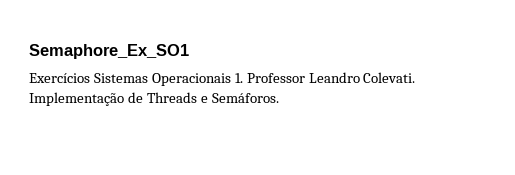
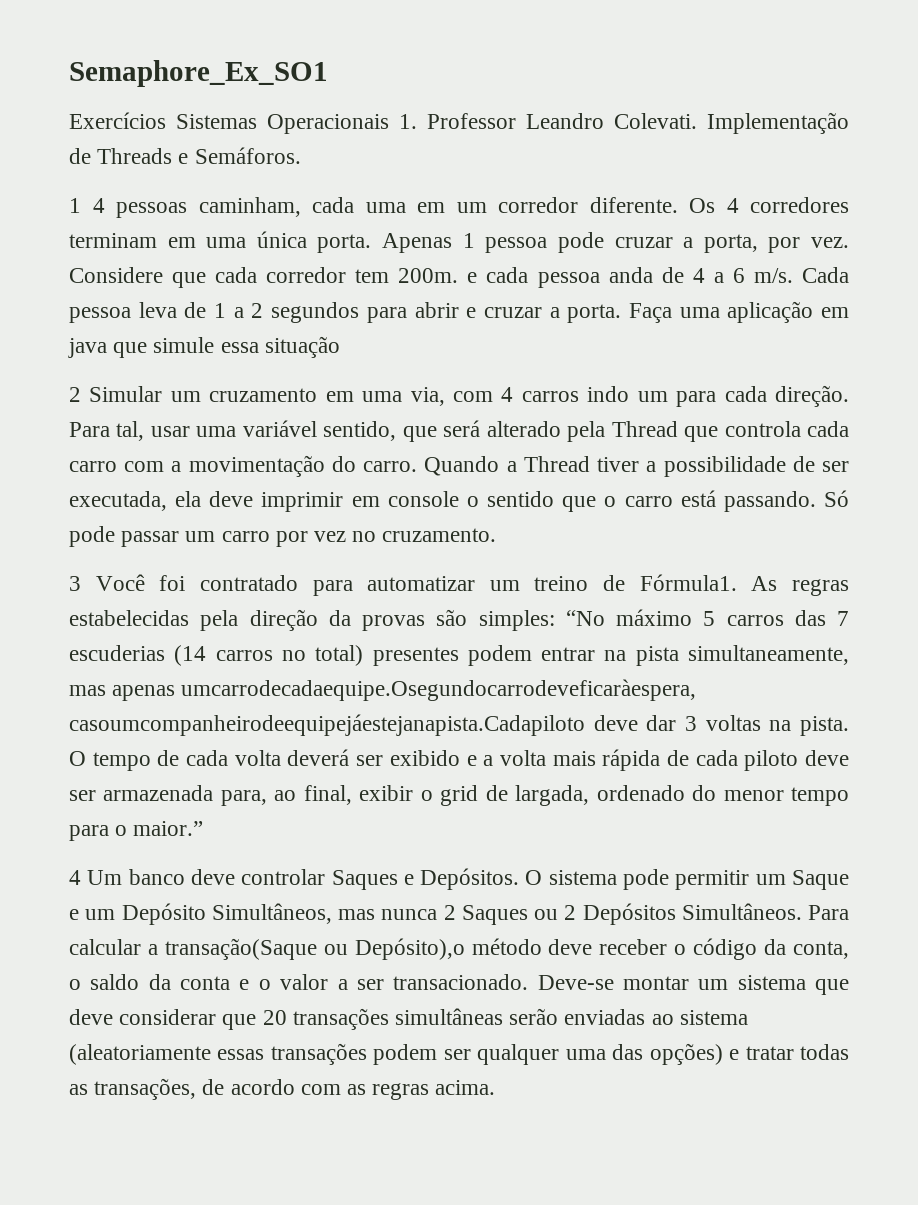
+ 1 4 pessoas caminham, cada uma em um corredor diferente. Os 4 corredores terminam em uma única porta. Apenas 1 pessoa pode cruzar a porta, por vez. Considere que cada corredor tem 200m. e cada pessoa anda de 4 a 6 m/s. Cada pessoa leva de 1 a 2 segundos para abrir e cruzar a porta. Faça uma aplicação em java que simule essa situação
+ 2 Simular um cruzamento em uma via, com 4 carros indo um para cada direção. Para tal, usar uma variável sentido, que será alterado pela Thread que controla cada carro com a movimentação do carro. Quando a Thread tiver a possibilidade de ser executada, ela deve imprimir em console o sentido que o carro está passando. Só pode passar um carro por vez no cruzamento.
+ 3 Você foi contratado para automatizar um treino de Fórmula1. As regras estabelecidas pela direção da provas são simples: “No máximo 5 carros das 7 escuderias (14 carros no total) presentes podem entrar na pista simultaneamente, mas apenas umcarrodecadaequipe.Osegundocarrodeveficaràespera, casoumcompanheirodeequipejáestejanapista.Cadapiloto deve dar 3 voltas na pista. O tempo de cada volta deverá ser exibido e a volta mais rápida de cada piloto deve ser armazenada para, ao final, exibir o grid de largada, ordenado do menor tempo para o maior.”
+ 4 Um banco deve controlar Saques e Depósitos. O sistema pode permitir um Saque e um Depósito Simultâneos, mas nunca 2 Saques ou 2 Depósitos Simultâneos. Para calcular a transação(Saque ou Depósito),o método deve receber o código da conta, o saldo da conta e o valor a ser transacionado. Deve-se montar um sistema que deve considerar que 20 transações simultâneas serão enviadas ao sistema (aleatoriamente essas transações podem ser qualquer uma das opções) e tratar todas as transações, de acordo com as regras acima.

